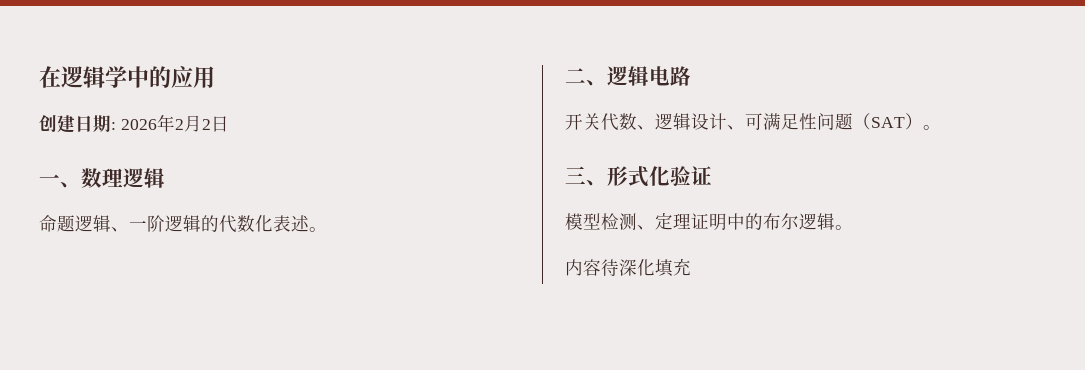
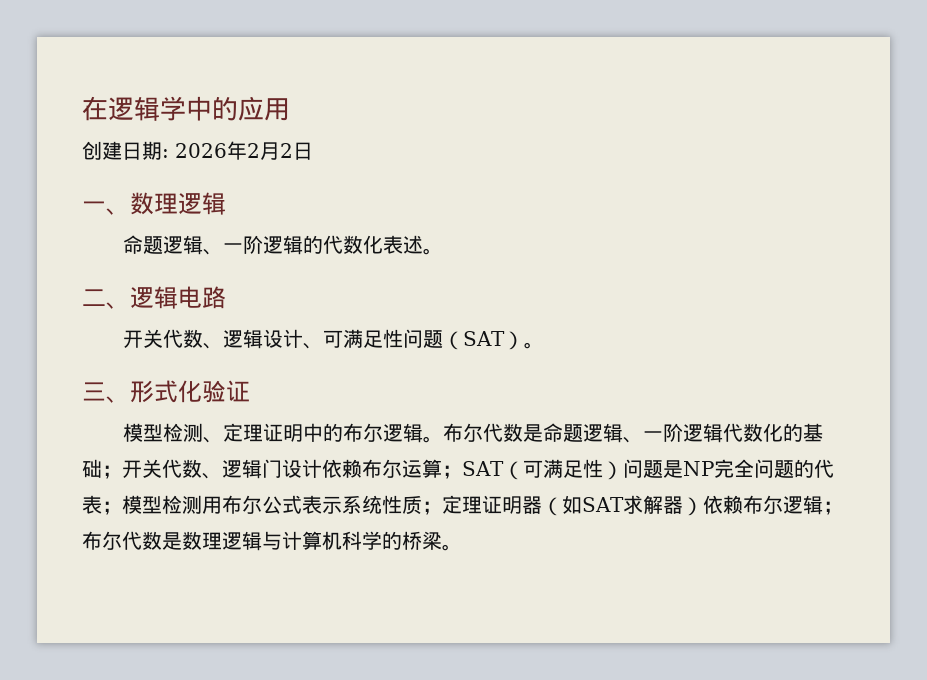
- 模型检测、定理证明中的布尔逻辑。
- 内容待深化填充
+ 模型检测、定理证明中的布尔逻辑。布尔代数是命题逻辑、一阶逻辑代数化的基础；开关代数、逻辑门设计依赖布尔运算；SAT（可满足性）问题是NP完全问题的代表；模型检测用布尔公式表示系统性质；定理证明器（如SAT求解器）依赖布尔逻辑；布尔代数是数理逻辑与计算机科学的桥梁。

